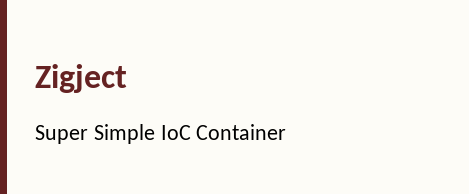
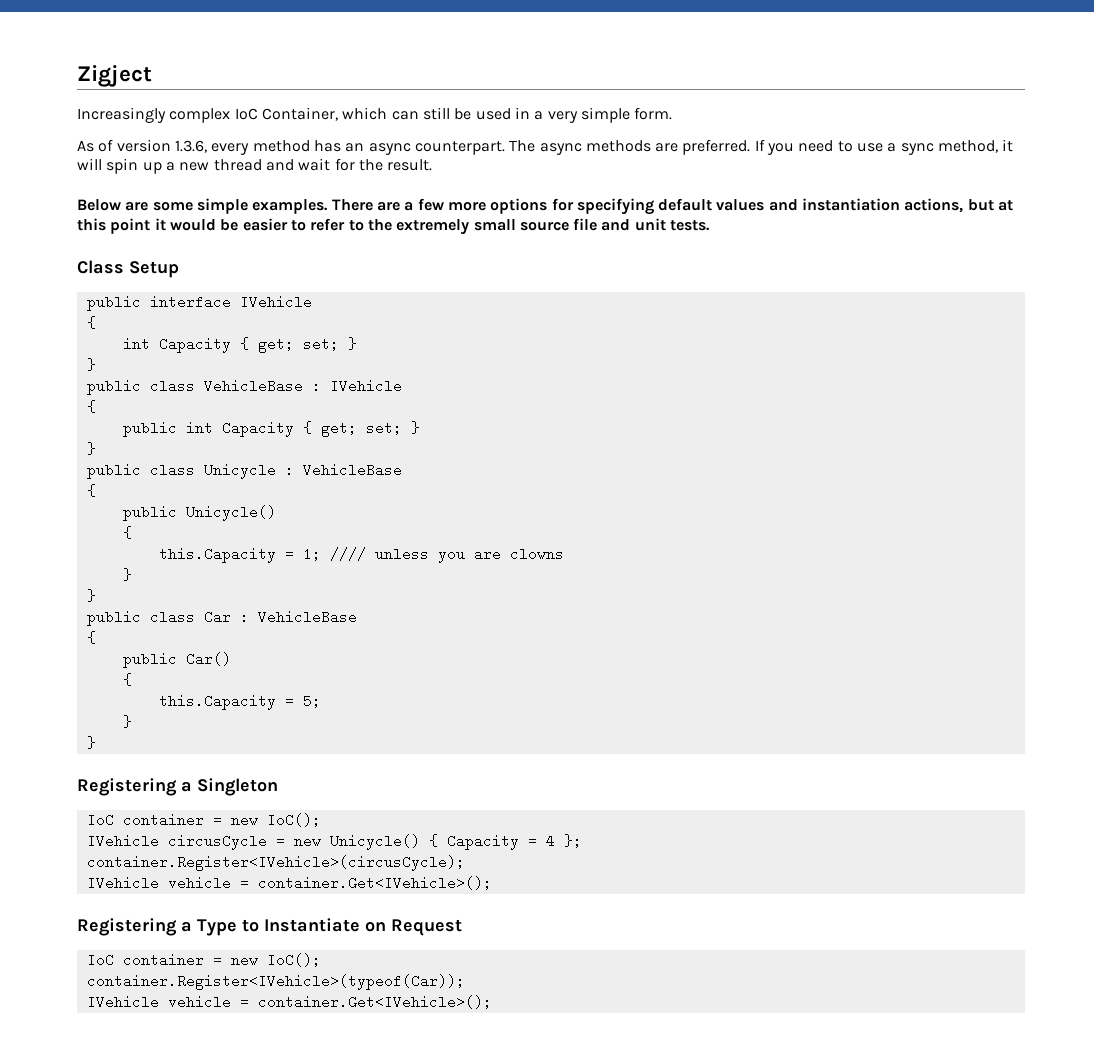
- Super Simple IoC Container
+ Increasingly complex IoC Container, which can still be used in a very simple form.
+ As of version 1.3.6, every method has an async counterpart. The async methods are preferred. If you need to use a sync method, it will spin up a new thread and wait for the result.
+ Below are some simple examples. There are a few more options for specifying default values and instantiation actions, but at this point it would be easier to refer to the extremely small source file and unit tests.
+ Class Setup
+ public interface IVehicle
+ {
+ int Capacity { get; set; }
+ }
+ public class VehicleBase : IVehicle
+ {
+ public int Capacity { get; set; }
+ }
+ public class Unicycle : VehicleBase
+ {
+ public Unicycle()
+ {
+ this.Capacity = 1; //// unless you are clowns
+ }
+ }
+ public class Car : VehicleBase
+ {
+ public Car()
+ {
+ this.Capacity = 5;
+ }
+ }
+ Registering a Singleton
+ IoC container = new IoC();
+ IVehicle circusCycle = new Unicycle() { Capacity = 4 };
+ container.Register<IVehicle>(circusCycle);
+ IVehicle vehicle = container.Get<IVehicle>();
+ Registering a Type to Instantiate on Request
+ IoC container = new IoC();
+ container.Register<IVehicle>(typeof(Car));
+ IVehicle vehicle = container.Get<IVehicle>();

